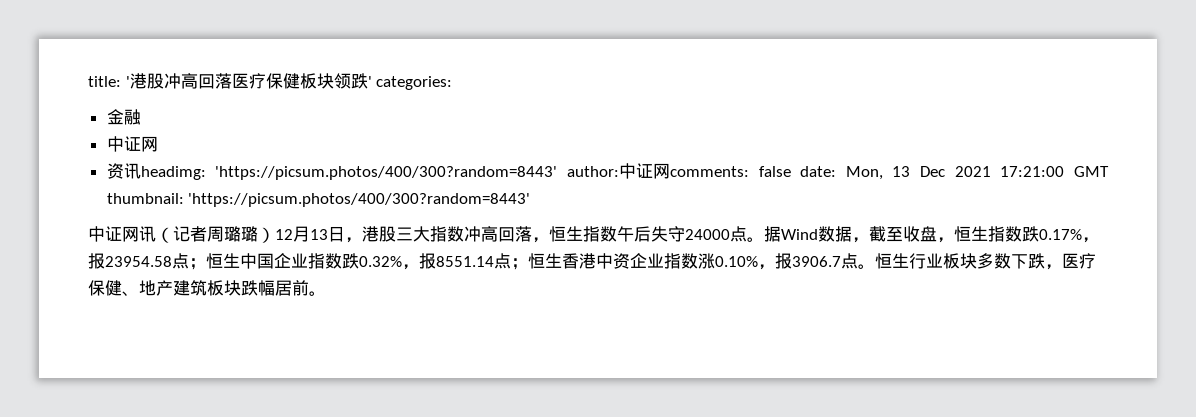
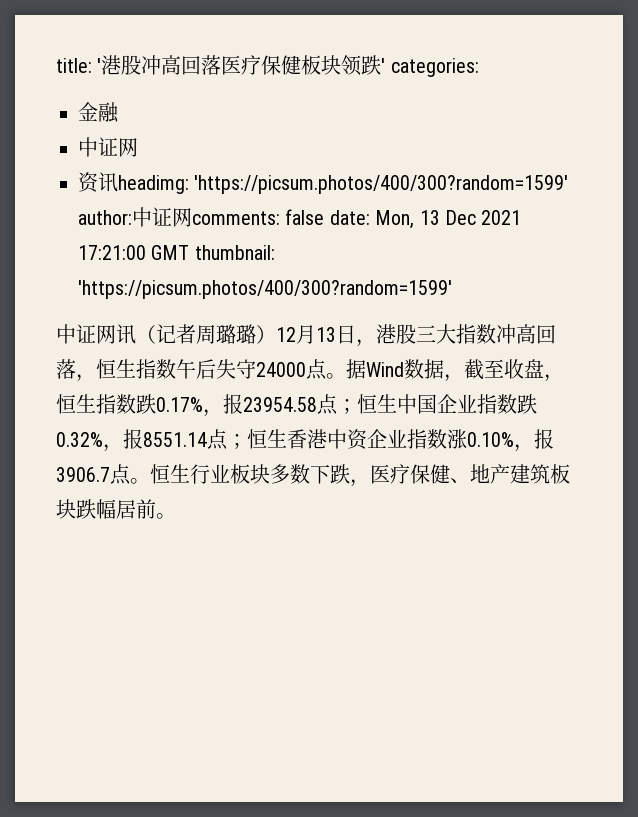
- 资讯headimg: 'https://picsum.photos/400/300?random=8443' author:中证网comments: false date: Mon, 13 Dec 2021 17:21:00 GMT thumbnail: 'https://picsum.photos/400/300?random=8443'
+ 资讯headimg: 'https://picsum.photos/400/300?random=1599' author:中证网comments: false date: Mon, 13 Dec 2021 17:21:00 GMT thumbnail: 'https://picsum.photos/400/300?random=1599'

